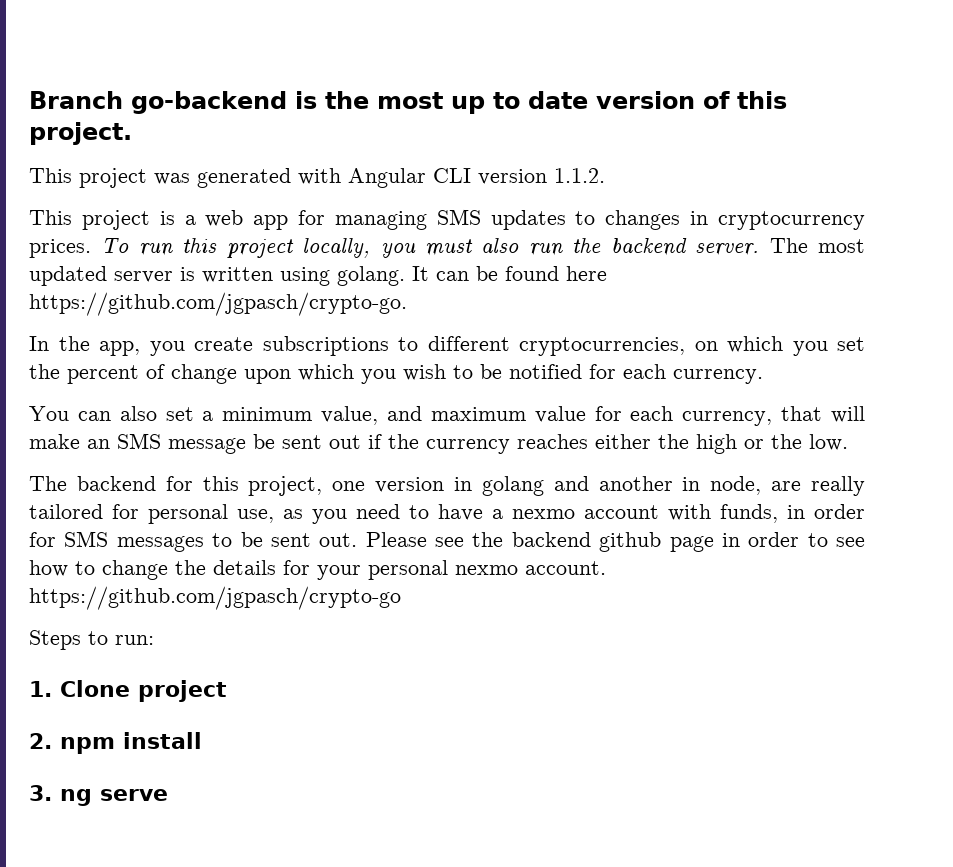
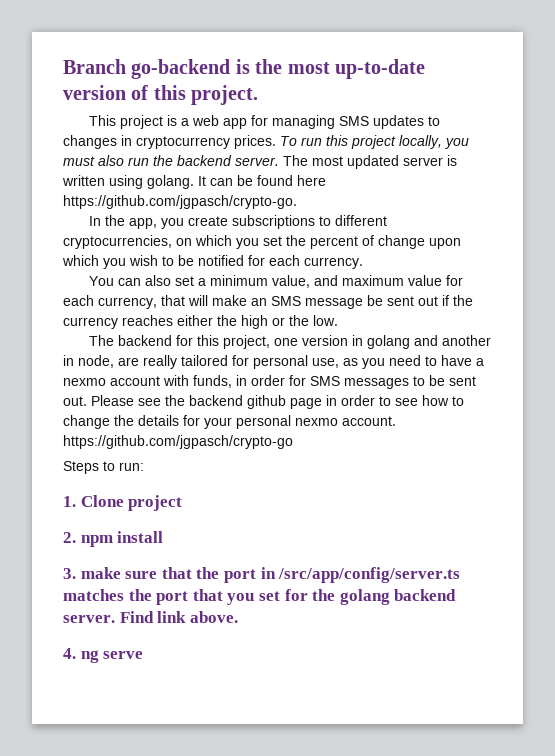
- Branch go-backend is the most up to date version of this project.
+ Branch go-backend is the most up-to-date version of this project.
- This project was generated with Angular CLI version 1.1.2.
- 3. ng serve
+ 3. make sure that the port in /src/app/config/server.ts matches the port that you set for the golang backend server. Find link above.
+ 4. ng serve

